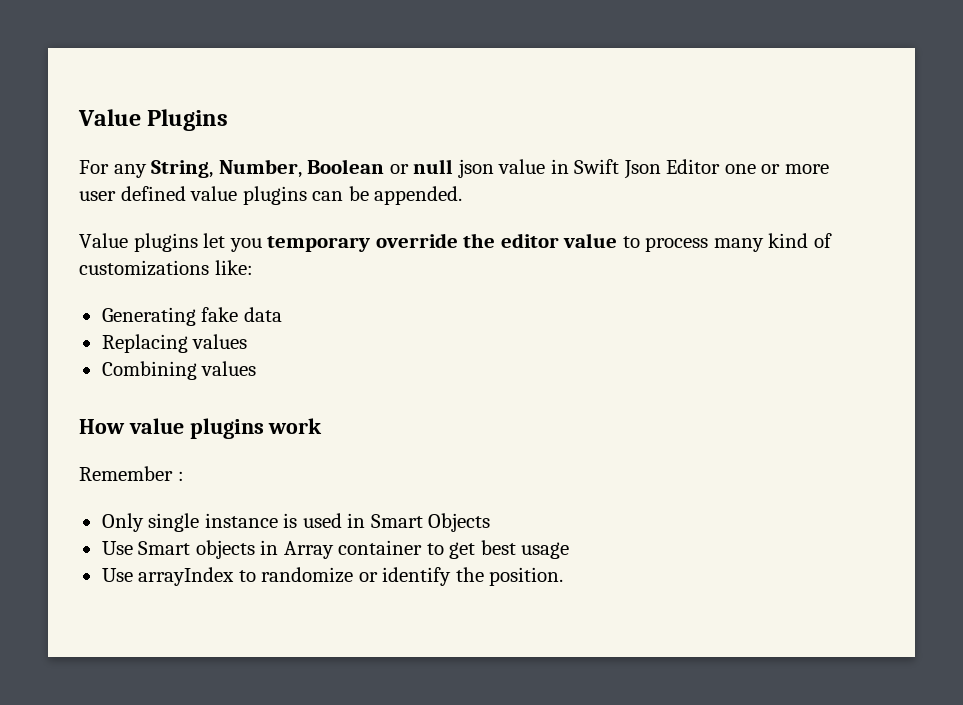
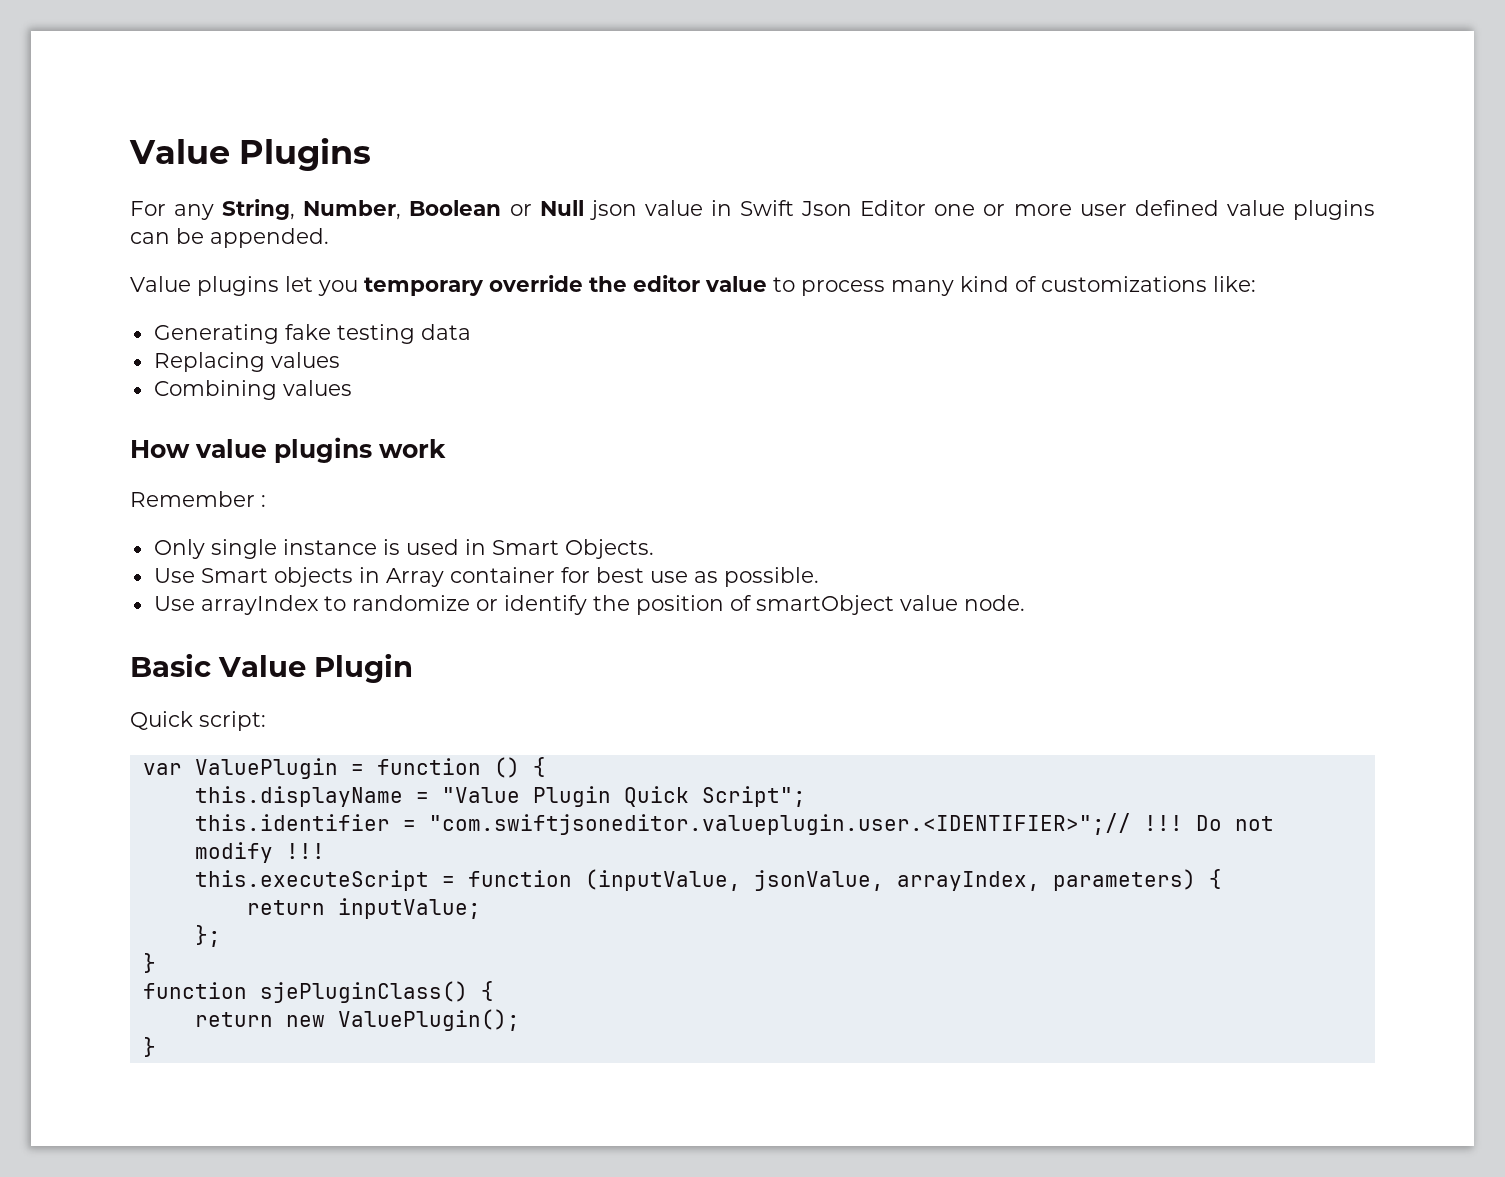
- For any String, Number, Boolean or null json value in Swift Json Editor one or more user defined value plugins can be appended.
+ For any String, Number, Boolean or Null json value in Swift Json Editor one or more user defined value plugins can be appended.
- Generating fake data
+ Generating fake testing data
- Only single instance is used in Smart Objects
+ Only single instance is used in Smart Objects.
- Use Smart objects in Array container to get best usage
+ Use Smart objects in Array container for best use as possible.
- Use arrayIndex to randomize or identify the position.
+ Use arrayIndex to randomize or identify the position of smartObject value node.
+ Basic Value Plugin
+ Quick script:
+ var ValuePlugin = function () {
+ this.displayName = "Value Plugin Quick Script";
+ this.identifier = "com.swiftjsoneditor.valueplugin.user.<IDENTIFIER>";// !!! Do not modify !!!
+ this.executeScript = function (inputValue, jsonValue, arrayIndex, parameters) {
+ return inputValue;
+ };
+ }
+ function sjePluginClass() {
+ return new ValuePlugin();
+ }

